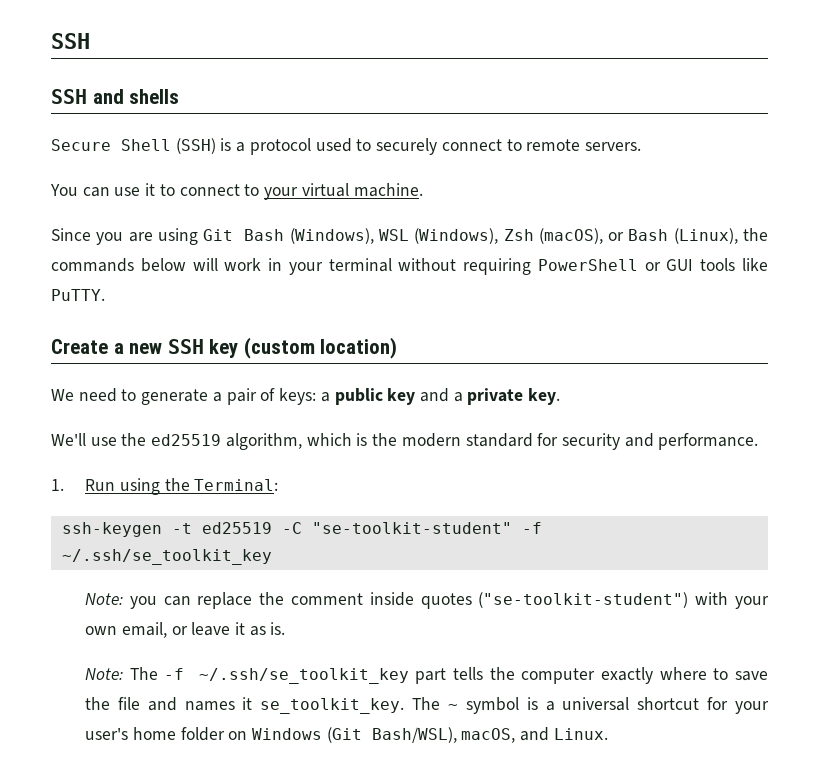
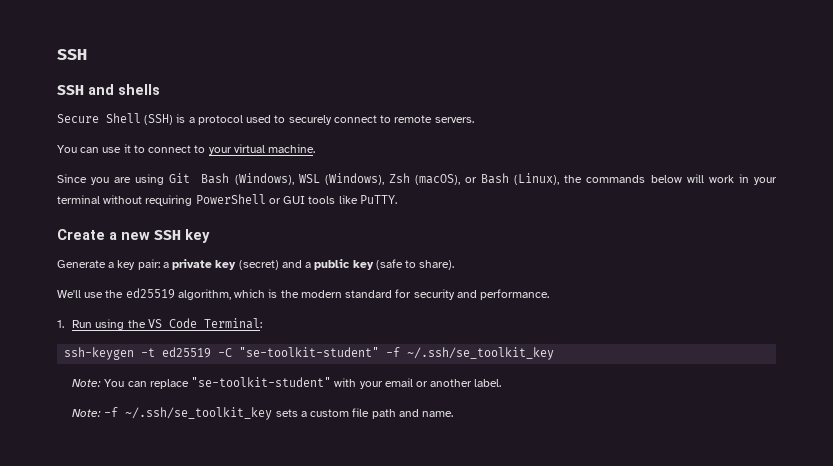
- Create a new SSH key (custom location)
- We need to generate a pair of keys: a public key and a private key.
+ Create a new SSH key
+ Generate a key pair: a private key (secret) and a public key (safe to share).
- 1. Run using the Terminal:
+ 1. Run using the VS Code Terminal:
- Note: you can replace the comment inside quotes ("se-toolkit-student") with your own email, or leave it as is.
- Note: The -f ~/.ssh/se_toolkit_key part tells the computer exactly where to save the file and names it se_toolkit_key. The ~ symbol is a universal shortcut for your user's home folder on Windows (Git Bash/WSL), macOS, and Linux.
+ Note: You can replace "se-toolkit-student" with your email or another label.
+ Note: -f ~/.ssh/se_toolkit_key sets a custom file path and name.

